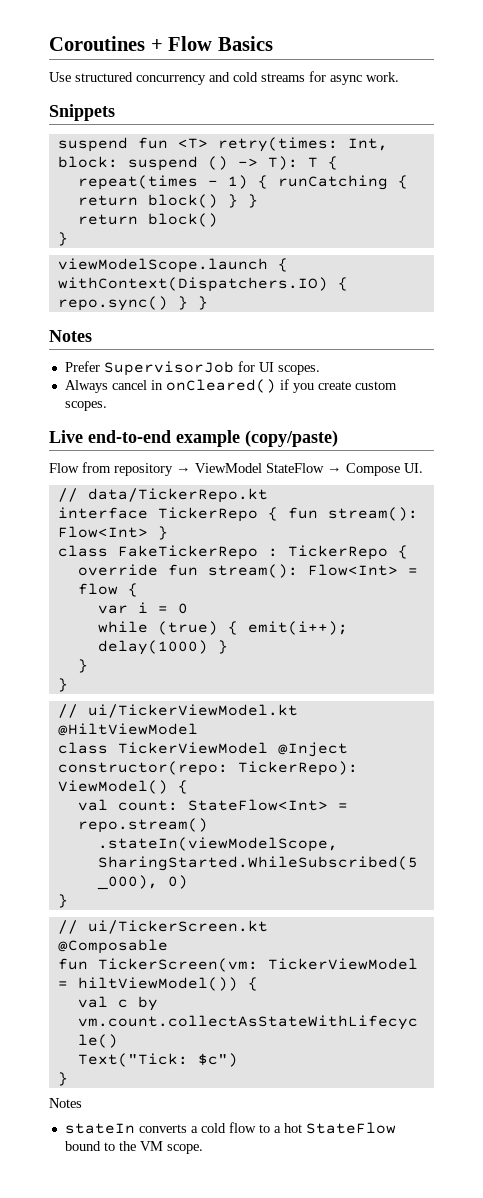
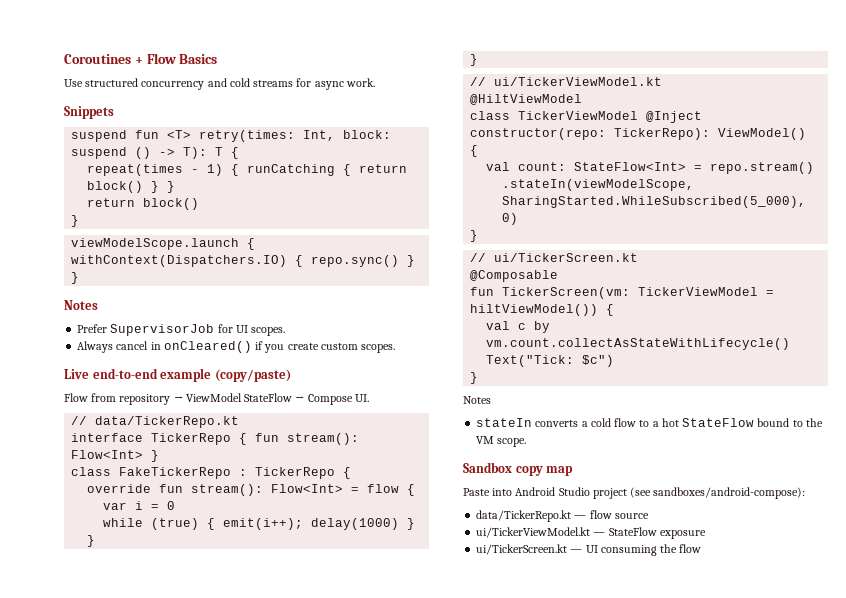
+ Sandbox copy map
+ Paste into Android Studio project (see sandboxes/android-compose):
+ data/TickerRepo.kt — flow source
+ ui/TickerViewModel.kt — StateFlow exposure
+ ui/TickerScreen.kt — UI consuming the flow

